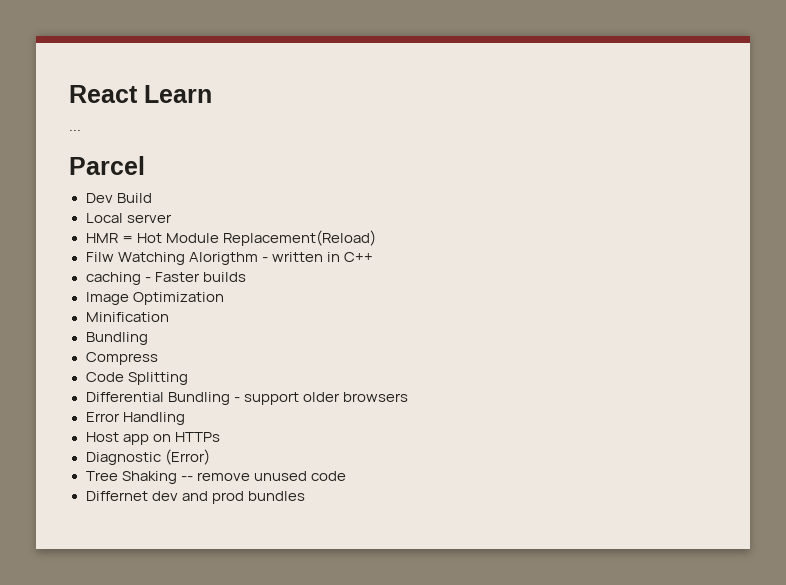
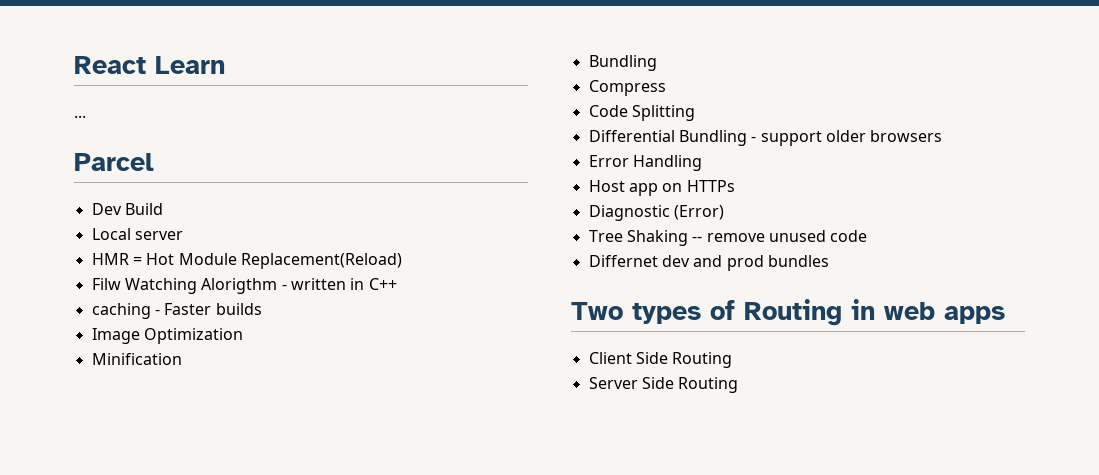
+ Two types of Routing in web apps
+ Client Side Routing
+ Server Side Routing

